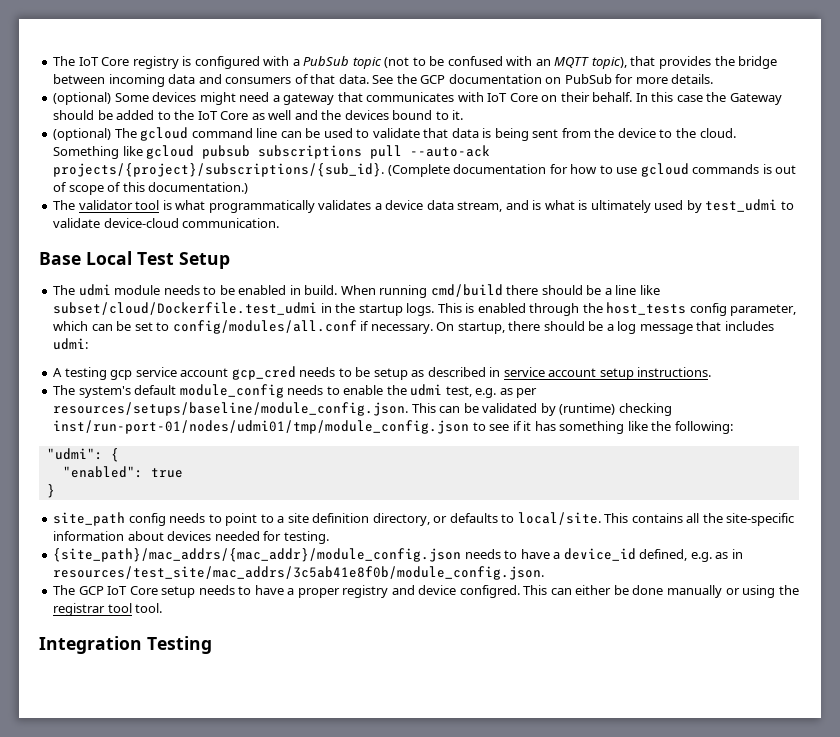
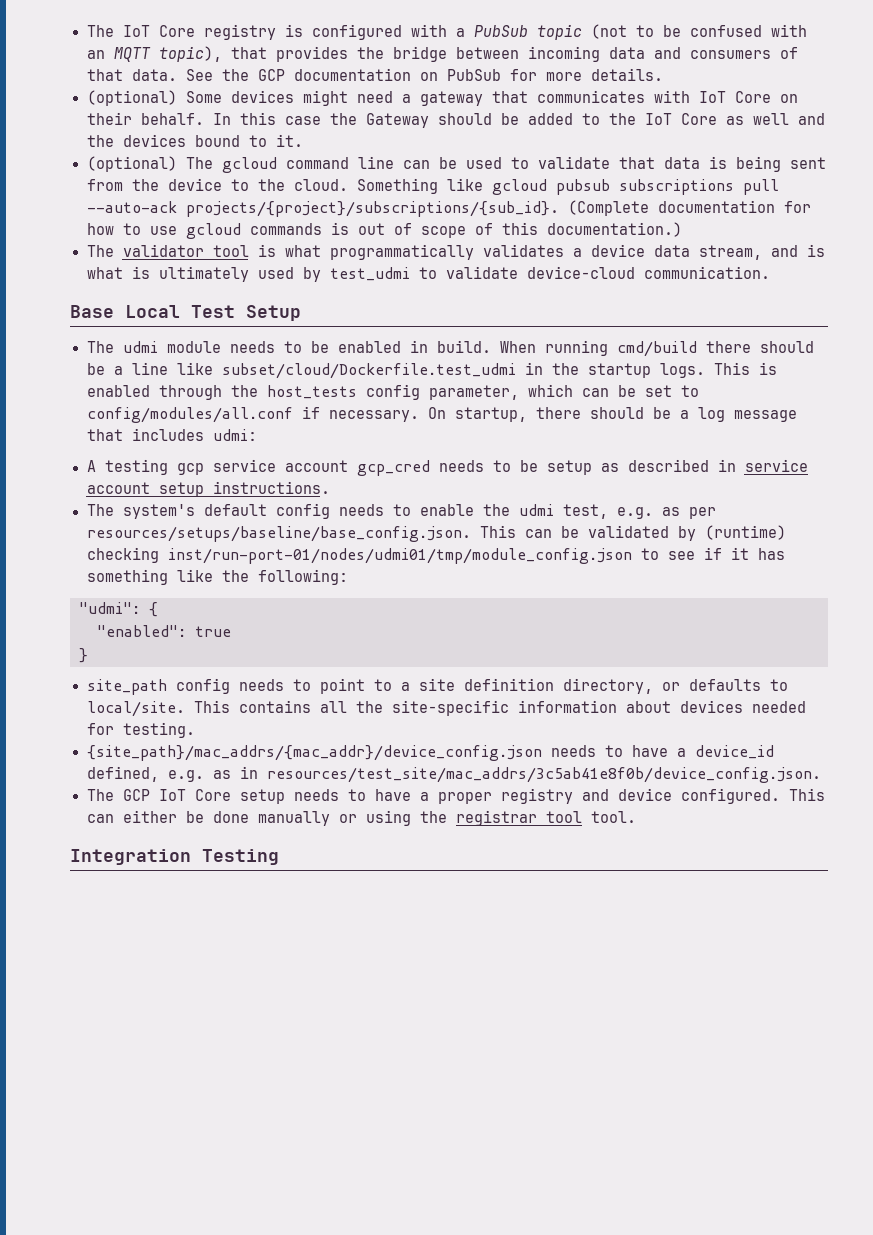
- The system's default module_config needs to enable the udmi test, e.g. as per resources/setups/baseline/module_config.json. This can be validated by (runtime) checking inst/run-port-01/nodes/udmi01/tmp/module_config.json to see if it has something like the following:
+ The system's default config needs to enable the udmi test, e.g. as per resources/setups/baseline/base_config.json. This can be validated by (runtime) checking inst/run-port-01/nodes/udmi01/tmp/module_config.json to see if it has something like the following:
- {site_path}/mac_addrs/{mac_addr}/module_config.json needs to have a device_id defined, e.g. as in resources/test_site/mac_addrs/3c5ab41e8f0b/module_config.json.
+ {site_path}/mac_addrs/{mac_addr}/device_config.json needs to have a device_id defined, e.g. as in resources/test_site/mac_addrs/3c5ab41e8f0b/device_config.json.
- The GCP IoT Core setup needs to have a proper registry and device configred.
+ The GCP IoT Core setup needs to have a proper registry and device configured.

